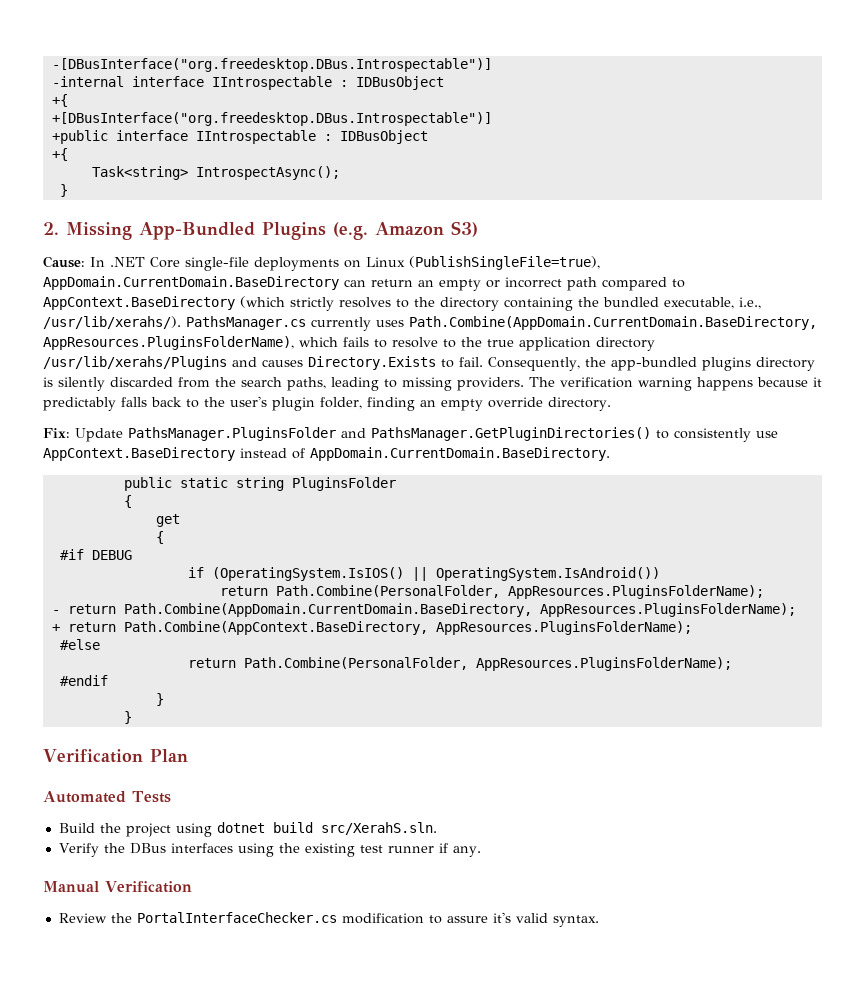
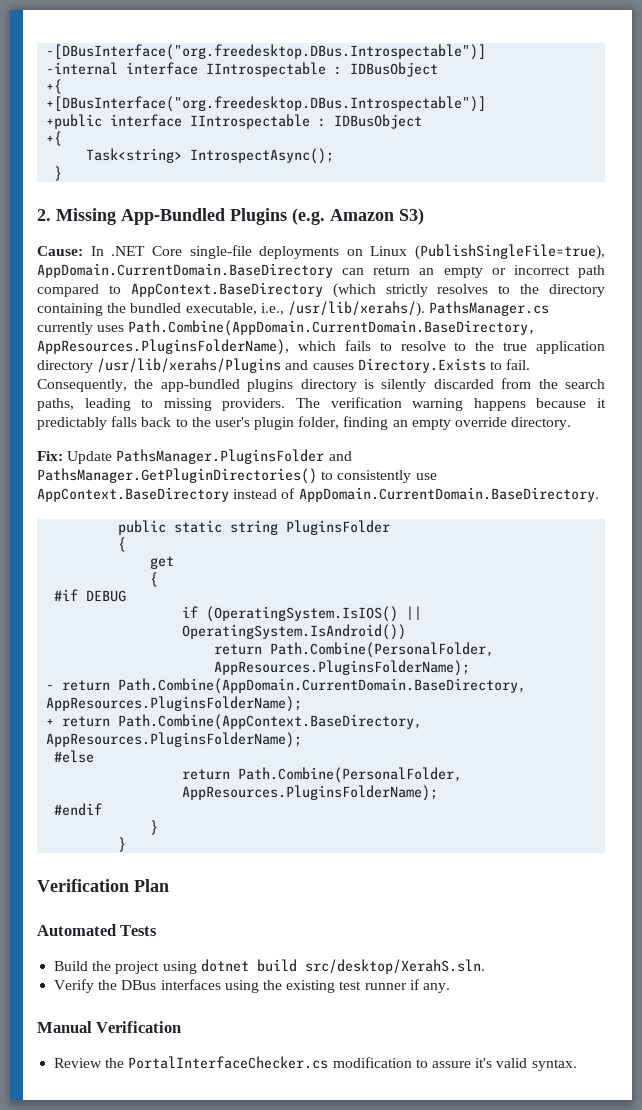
- Build the project using dotnet build src/XerahS.sln.
+ Build the project using dotnet build src/desktop/XerahS.sln.

